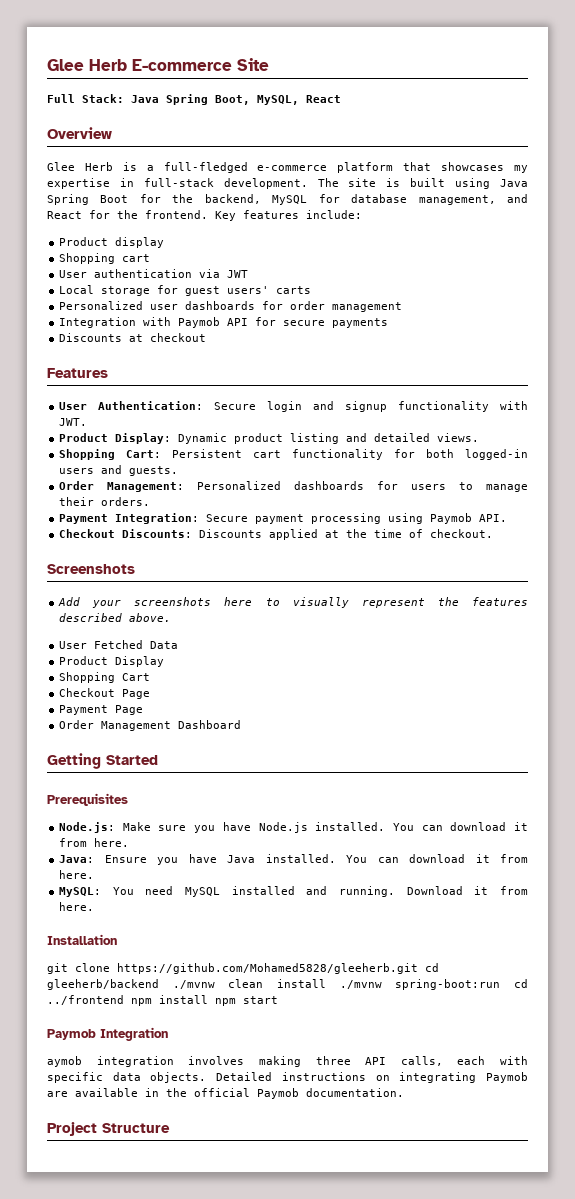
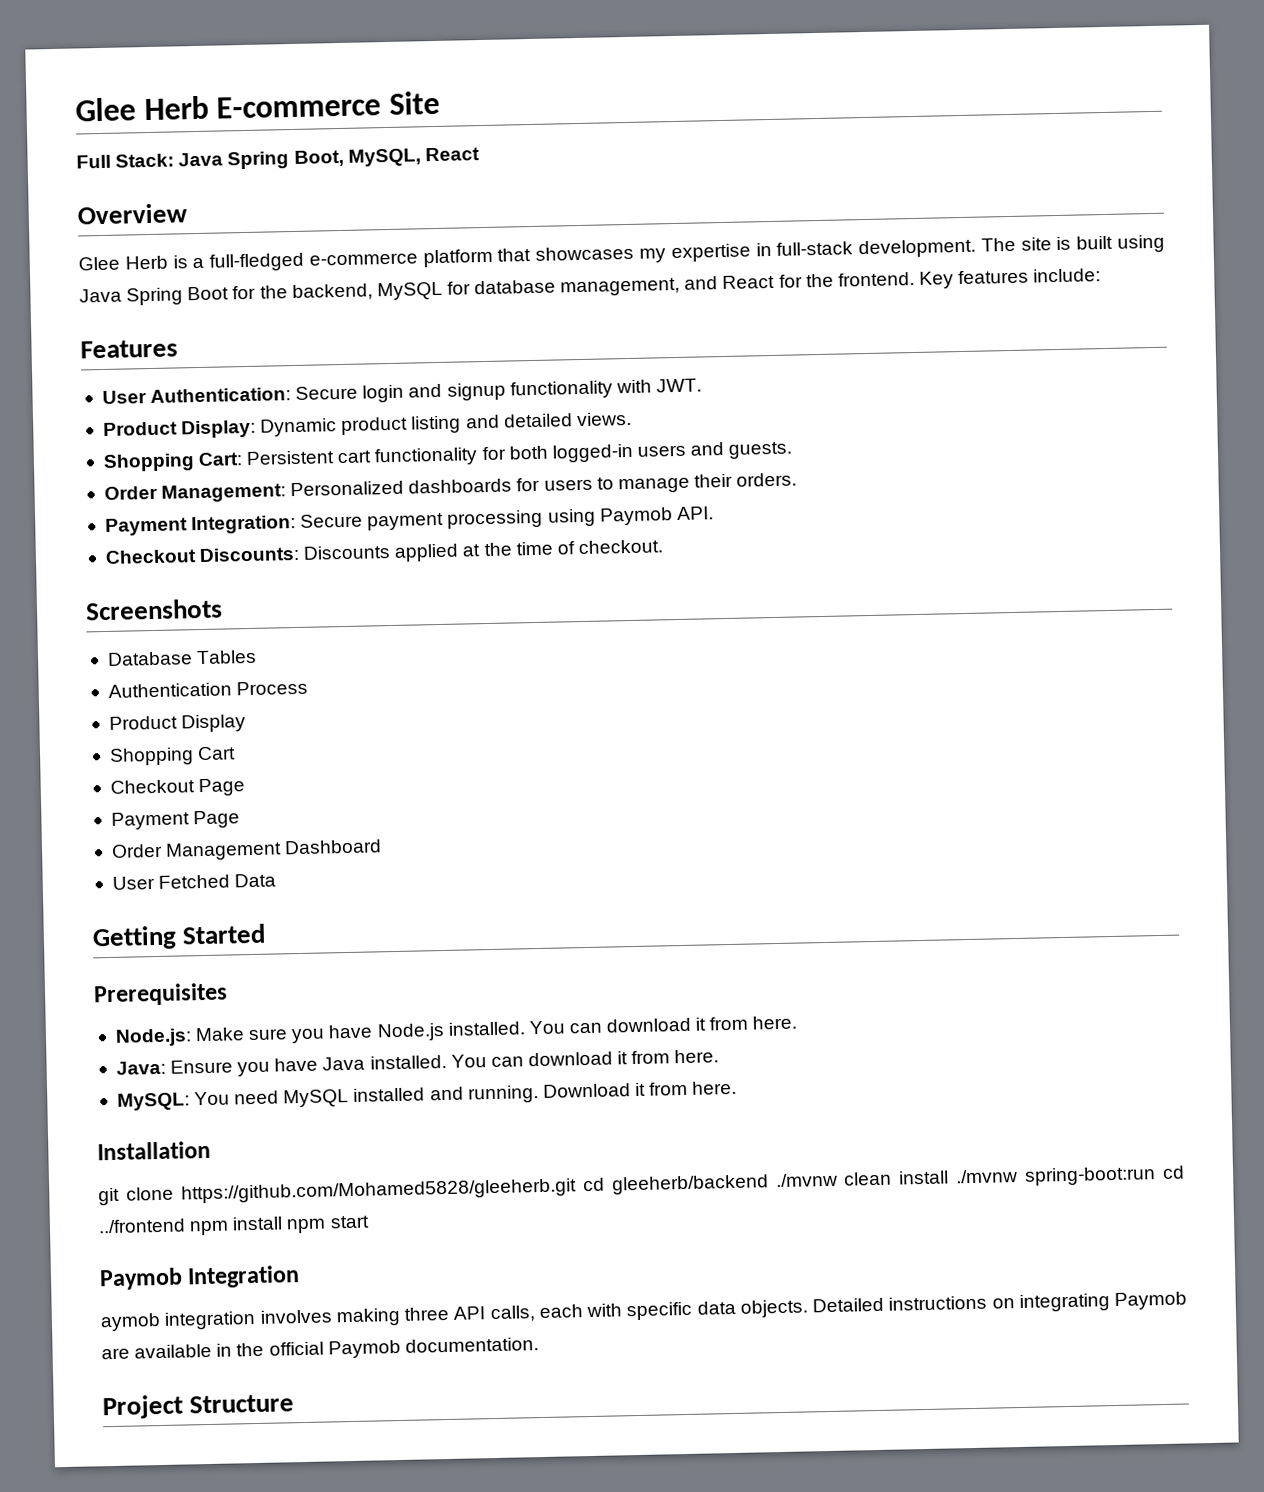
- Product display
- Shopping cart
- User authentication via JWT
- Local storage for guest users' carts
- Personalized user dashboards for order management
- Integration with Paymob API for secure payments
- Discounts at checkout
- Add your screenshots here to visually represent the features described above.
- User Fetched Data
+ Database Tables
+ Authentication Process
+ User Fetched Data

